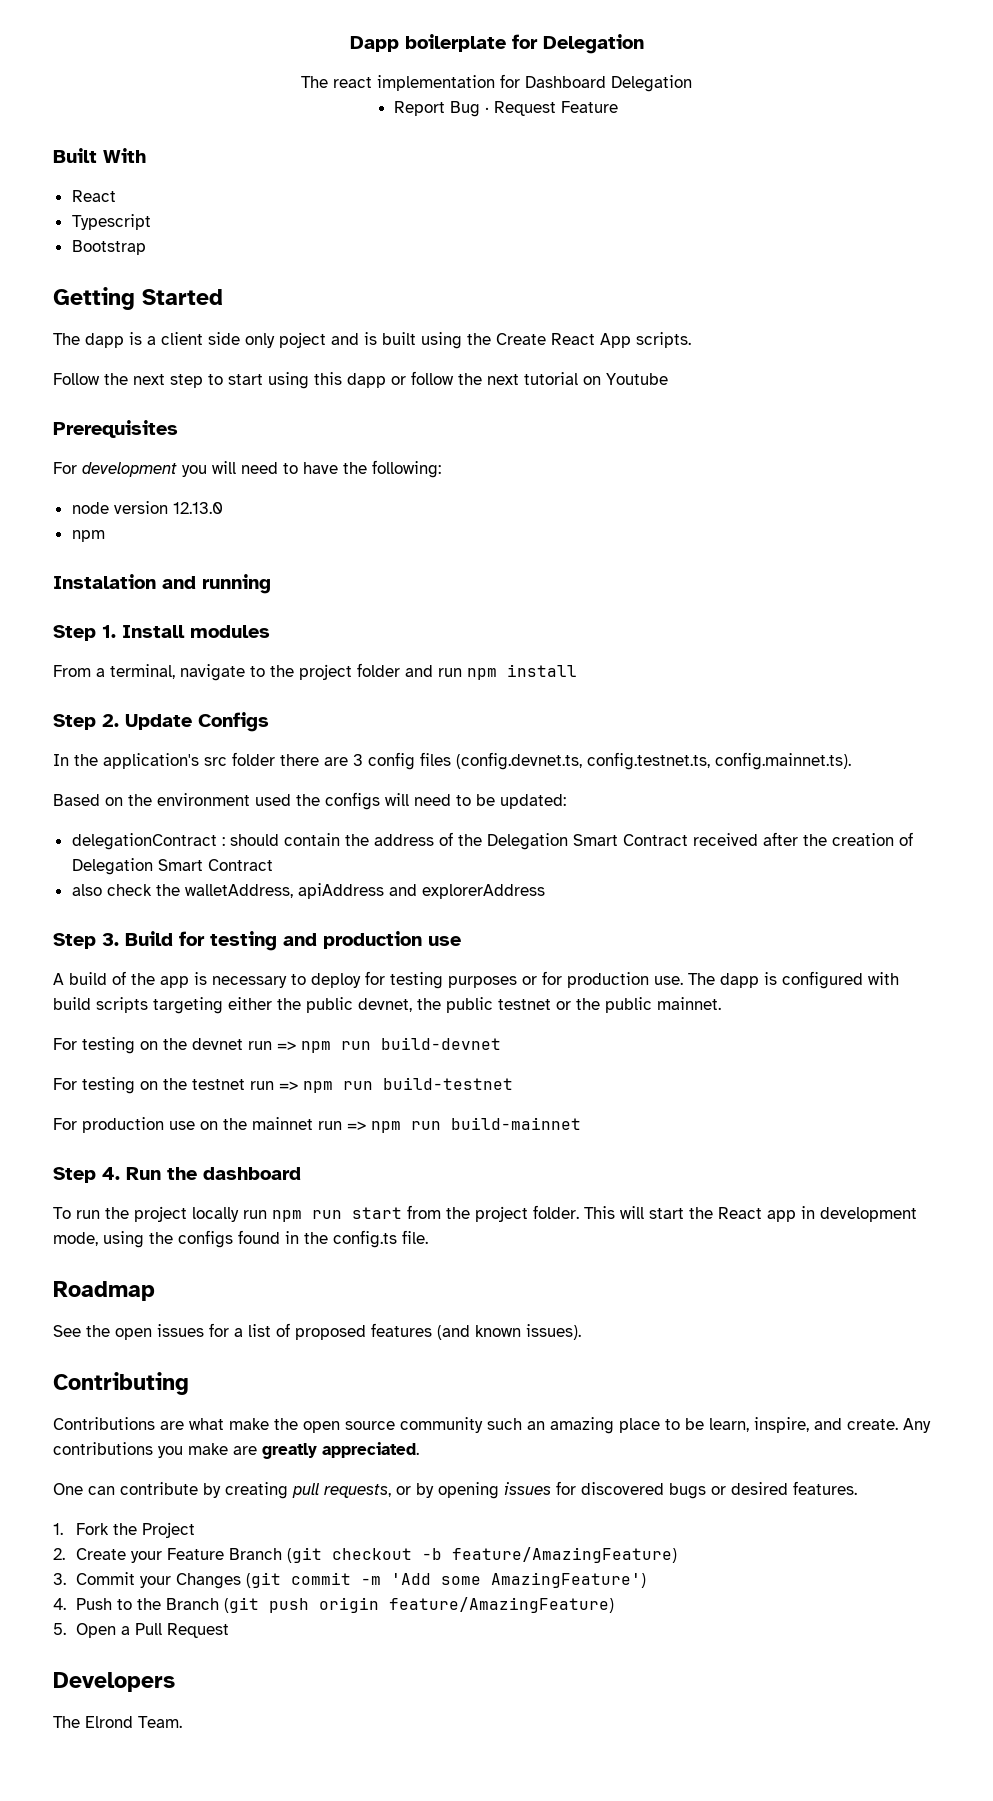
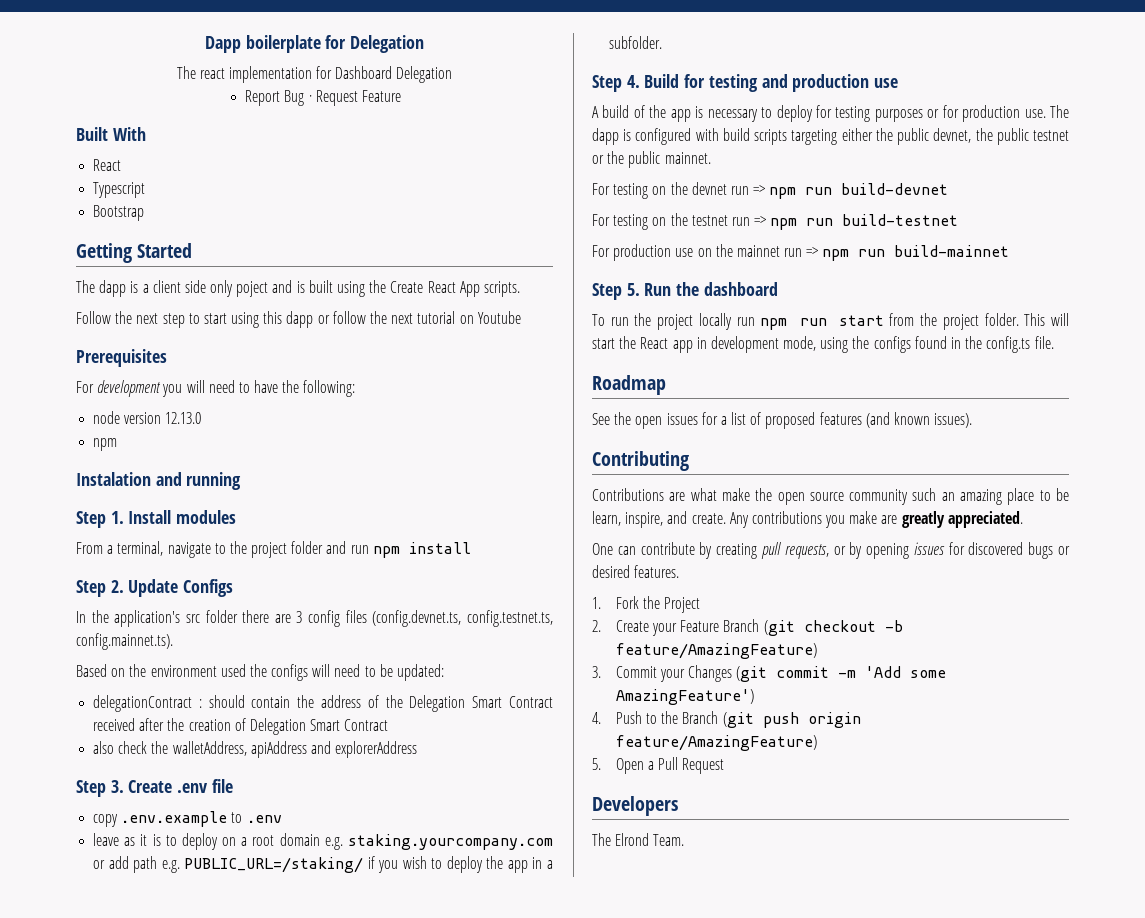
- Step 3. Build for testing and production use
+ Step 3. Create .env file
+ copy .env.example to .env
+ leave as it is to deploy on a root domain e.g. staking.yourcompany.com or add path e.g. PUBLIC_URL=/staking/ if you wish to deploy the app in a subfolder.
+ Step 4. Build for testing and production use
- Step 4. Run the dashboard
+ Step 5. Run the dashboard

